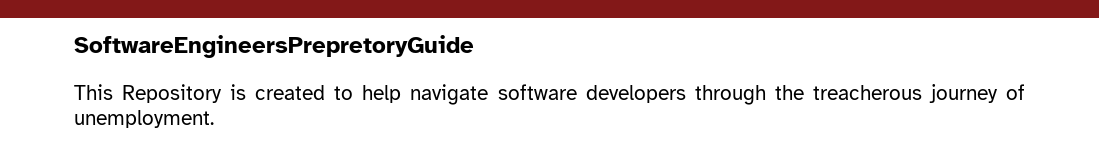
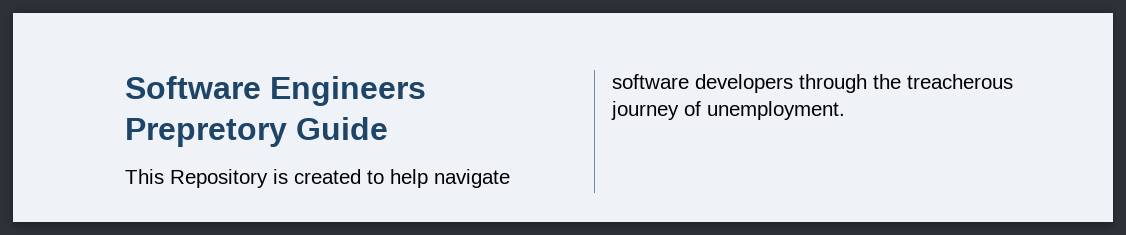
- SoftwareEngineersPrepretoryGuide
+ Software Engineers Prepretory Guide

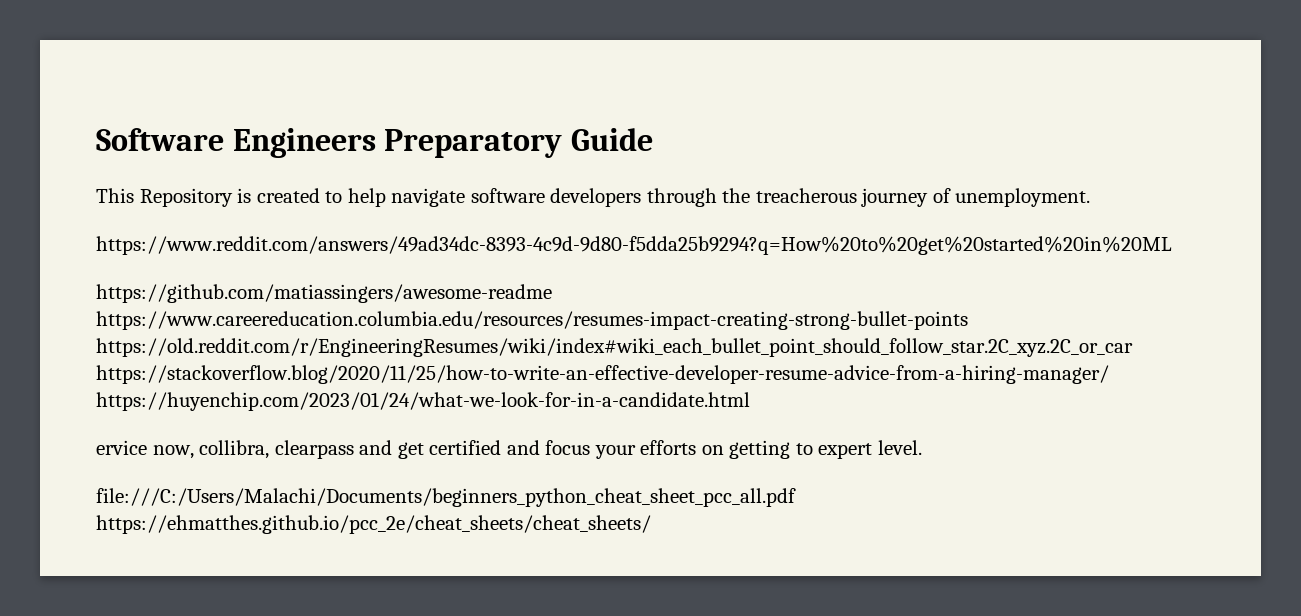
- Software Engineers Prepretory Guide
+ Software Engineers Preparatory Guide
+ https://www.reddit.com/answers/49ad34dc-8393-4c9d-9d80-f5dda25b9294?q=How%20to%20get%20started%20in%20ML
+ https://github.com/matiassingers/awesome-readme https://www.careereducation.columbia.edu/resources/resumes-impact-creating-strong-bullet-points https://old.reddit.com/r/EngineeringResumes/wiki/index#wiki_each_bullet_point_should_follow_star.2C_xyz.2C_or_car https://stackoverflow.blog/2020/11/25/how-to-write-an-effective-developer-resume-advice-from-a-hiring-manager/ https://huyenchip.com/2023/01/24/what-we-look-for-in-a-candidate.html
+ ervice now, collibra, clearpass and get certified and focus your efforts on getting to expert level.
+ file:///C:/Users/Malachi/Documents/beginners_python_cheat_sheet_pcc_all.pdf https://ehmatthes.github.io/pcc_2e/cheat_sheets/cheat_sheets/

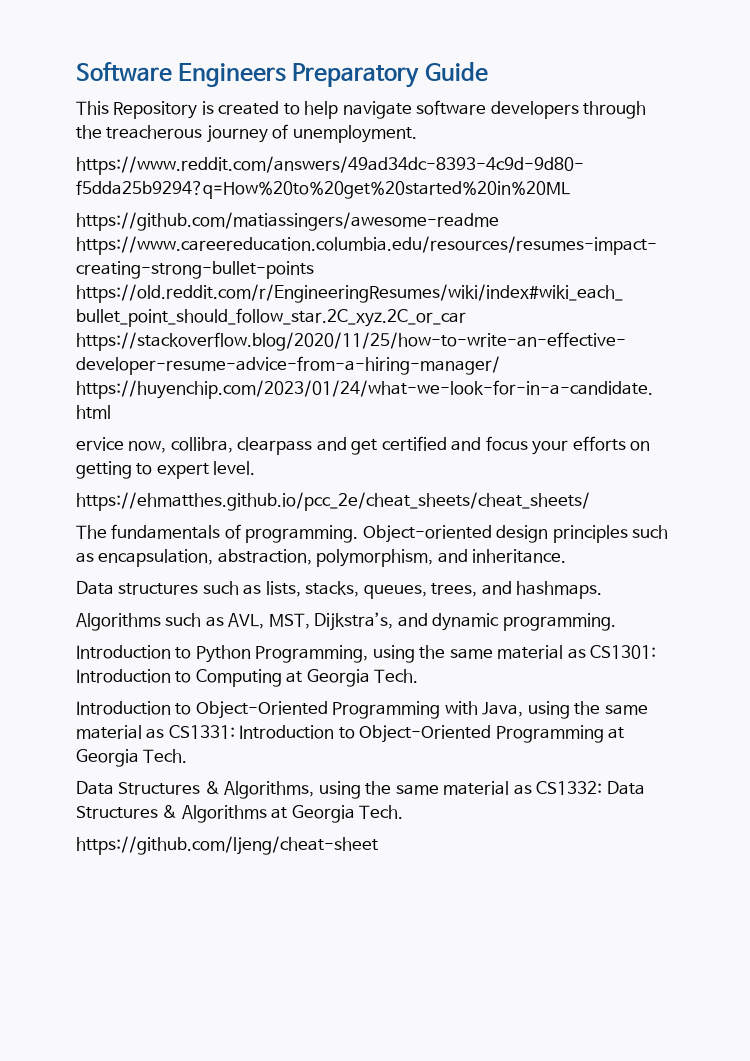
- file:///C:/Users/Malachi/Documents/beginners_python_cheat_sheet_pcc_all.pdf https://ehmatthes.github.io/pcc_2e/cheat_sheets/cheat_sheets/
+ https://ehmatthes.github.io/pcc_2e/cheat_sheets/cheat_sheets/
+ The fundamentals of programming. Object-oriented design principles such as encapsulation, abstraction, polymorphism, and inheritance.
+ Data structures such as lists, stacks, queues, trees, and hashmaps.
+ Algorithms such as AVL, MST, Dijkstra’s, and dynamic programming.
+ Introduction to Python Programming, using the same material as CS1301: Introduction to Computing at Georgia Tech.
+ Introduction to Object-Oriented Programming with Java, using the same material as CS1331: Introduction to Object-Oriented Programming at Georgia Tech.
+ Data Structures & Algorithms, using the same material as CS1332: Data Structures & Algorithms at Georgia Tech.
+ https://github.com/ljeng/cheat-sheet

